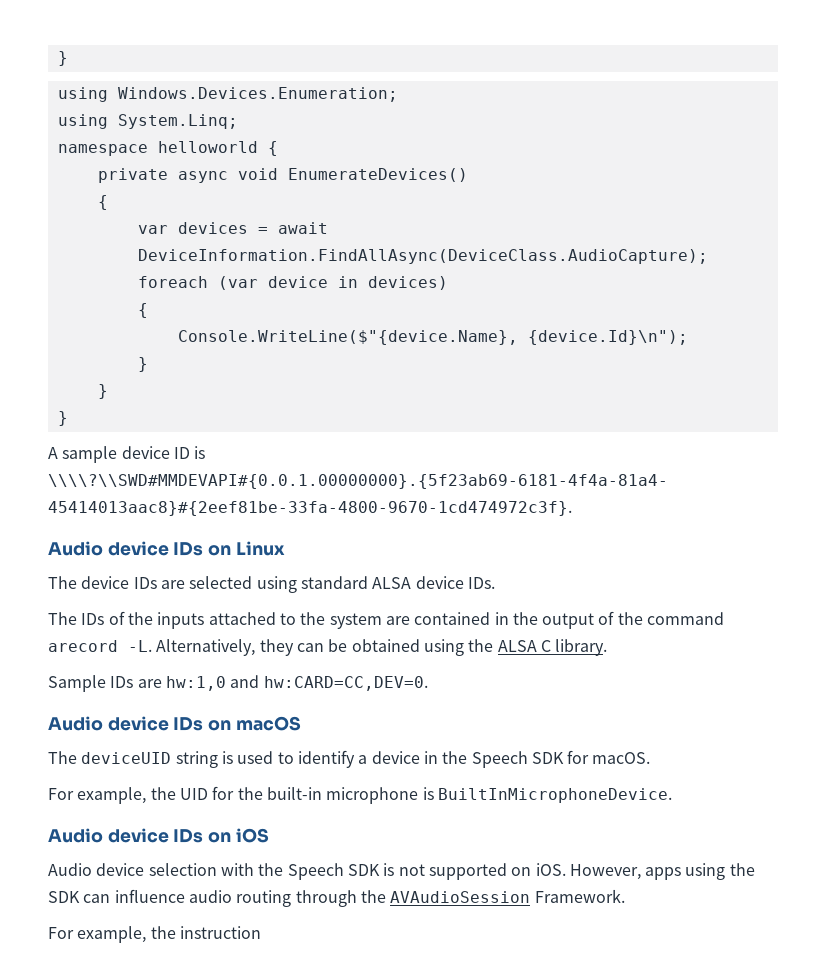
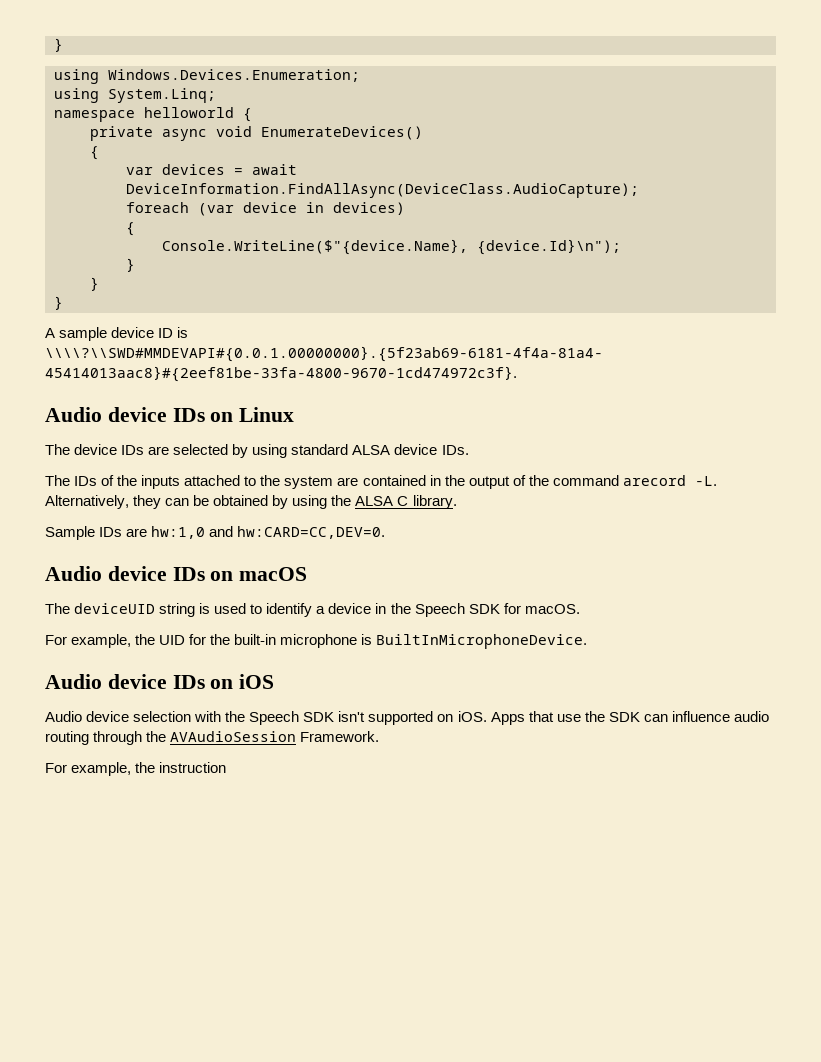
- The device IDs are selected using standard ALSA device IDs.
+ The device IDs are selected by using standard ALSA device IDs.
- Alternatively, they can be obtained using the ALSA C library.
+ Alternatively, they can be obtained by using the ALSA C library.
- Audio device selection with the Speech SDK is not supported on iOS.
+ Audio device selection with the Speech SDK isn't supported on iOS.
- However, apps using the SDK can influence audio routing through the AVAudioSession Framework.
+ Apps that use the SDK can influence audio routing through the AVAudioSession Framework.

